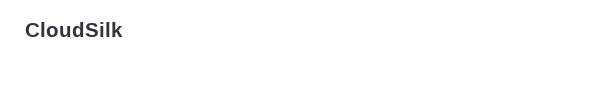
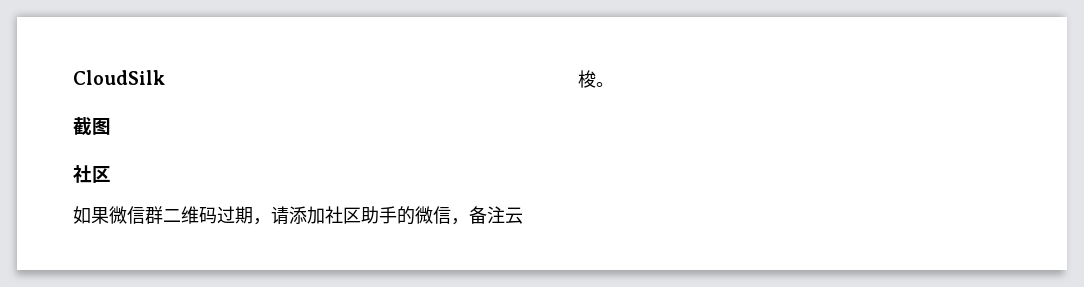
+ 截图
+ 社区
+ 如果微信群二维码过期，请添加社区助手的微信，备注云梭。

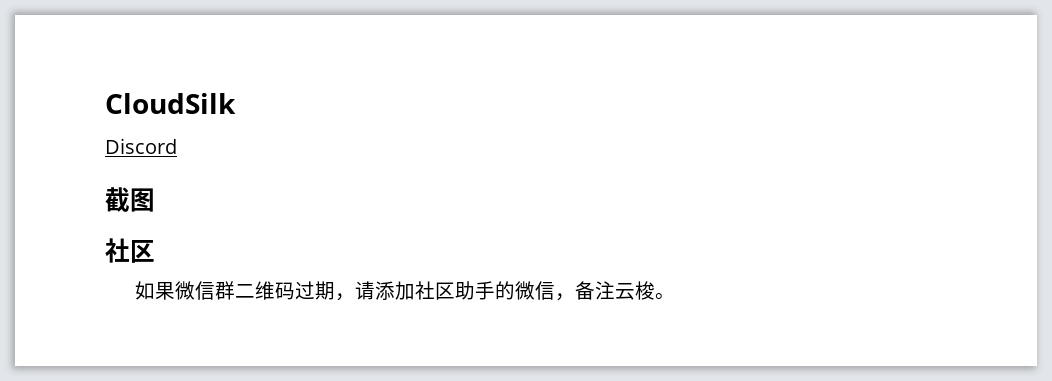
+ Discord

